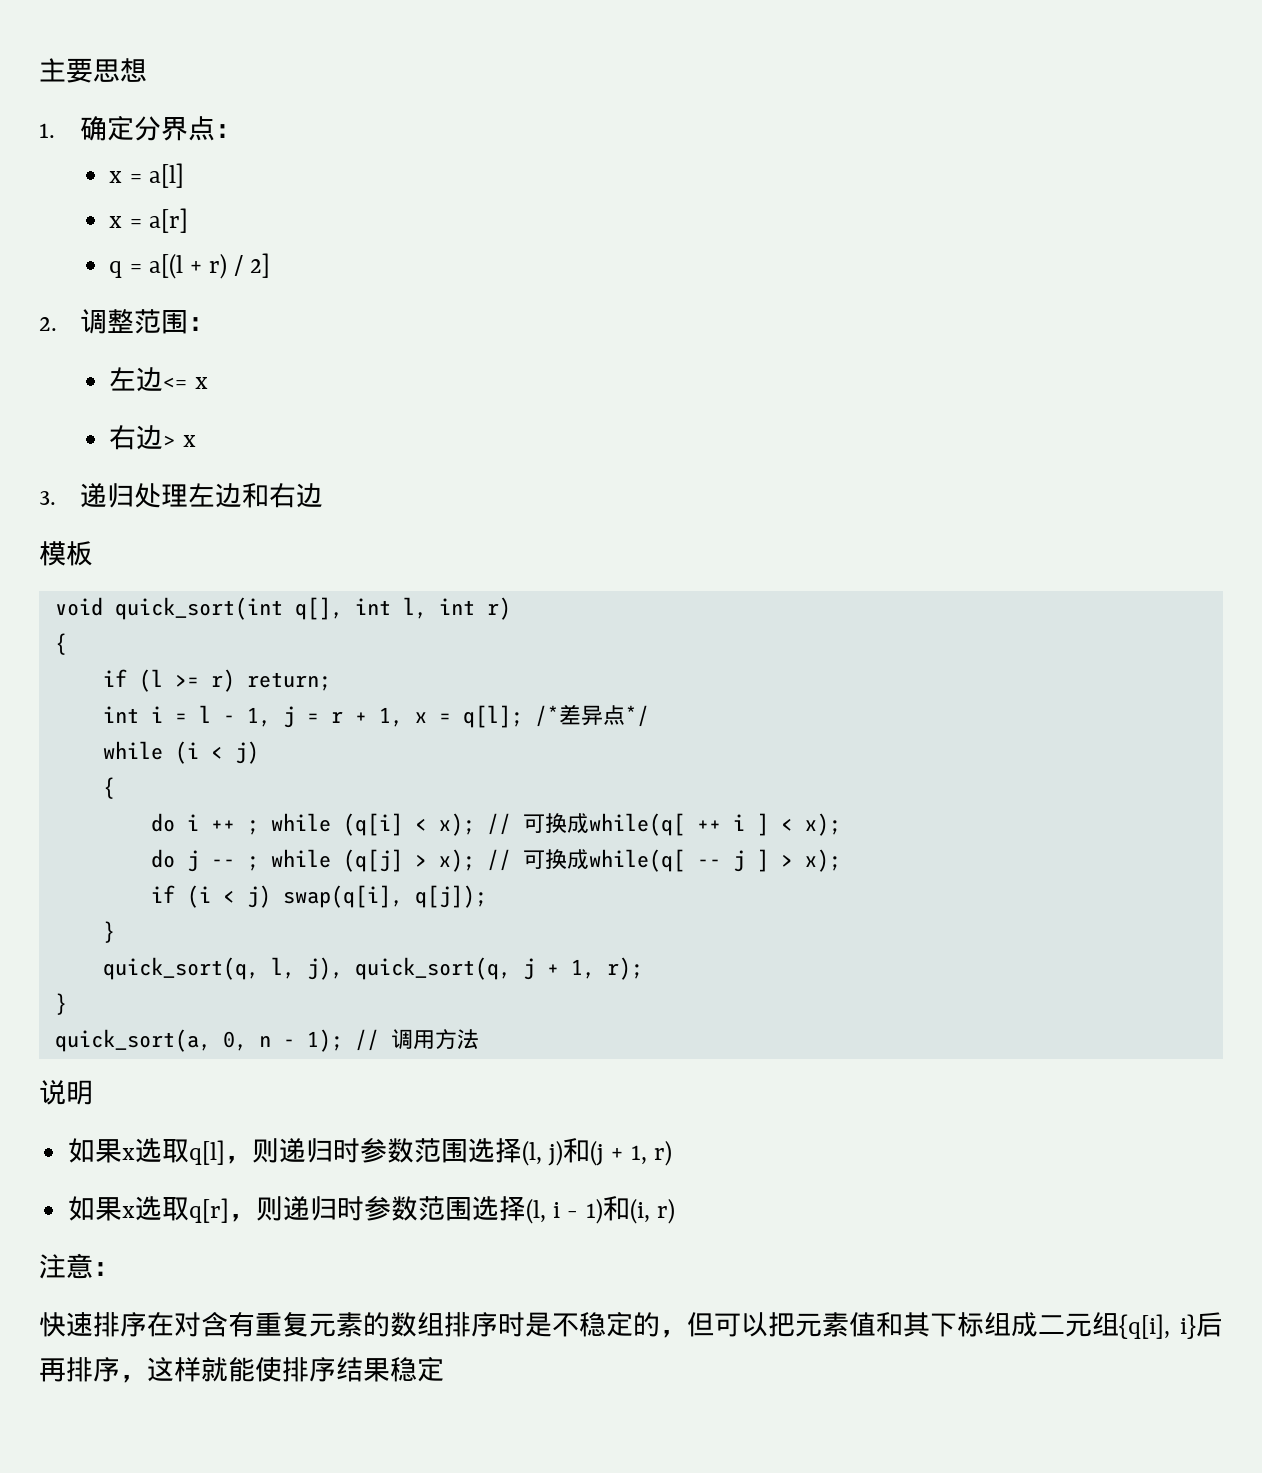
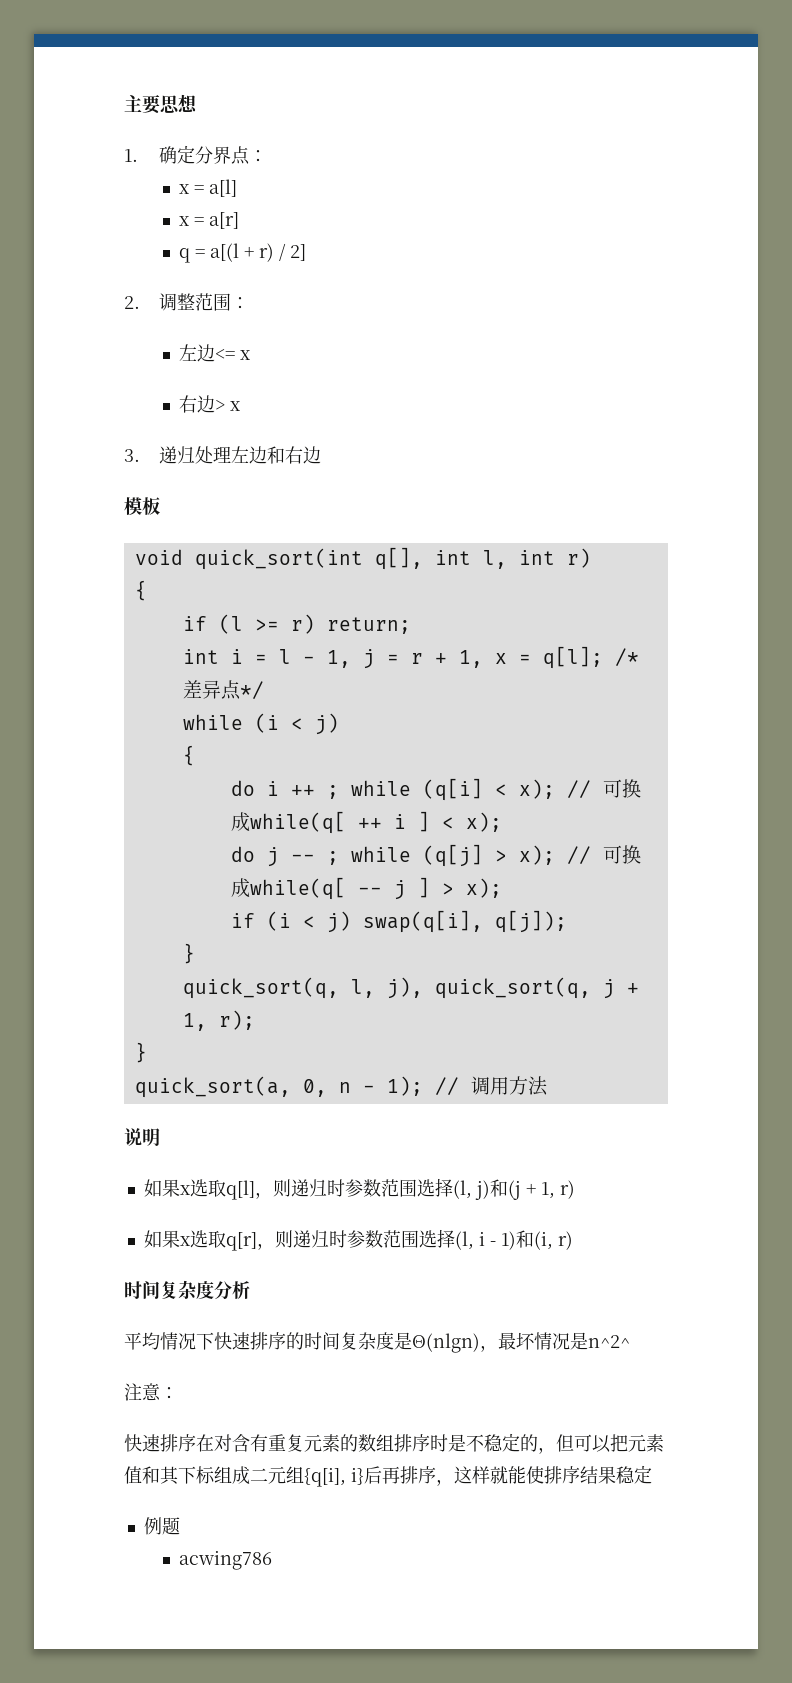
+ 时间复杂度分析
+ 平均情况下快速排序的时间复杂度是Θ(nlgn)，最坏情况是n^2^
+ 例题
+ acwing786

